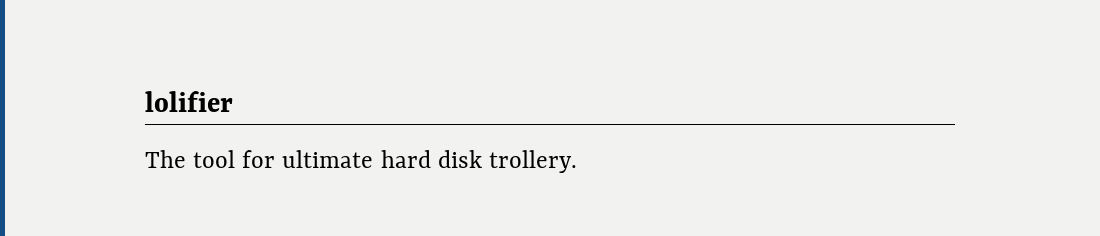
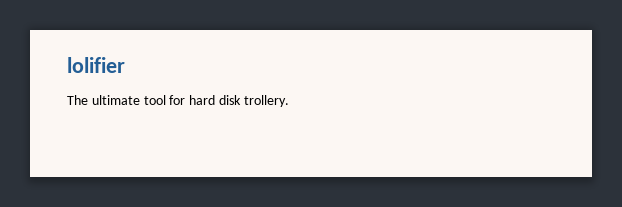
- The tool for ultimate hard disk trollery.
+ The ultimate tool for hard disk trollery.

